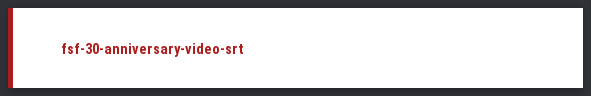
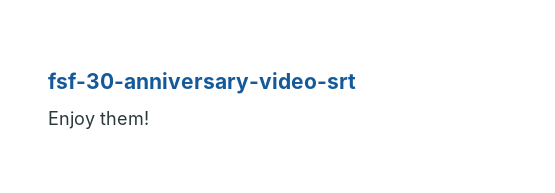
+ Enjoy them!

